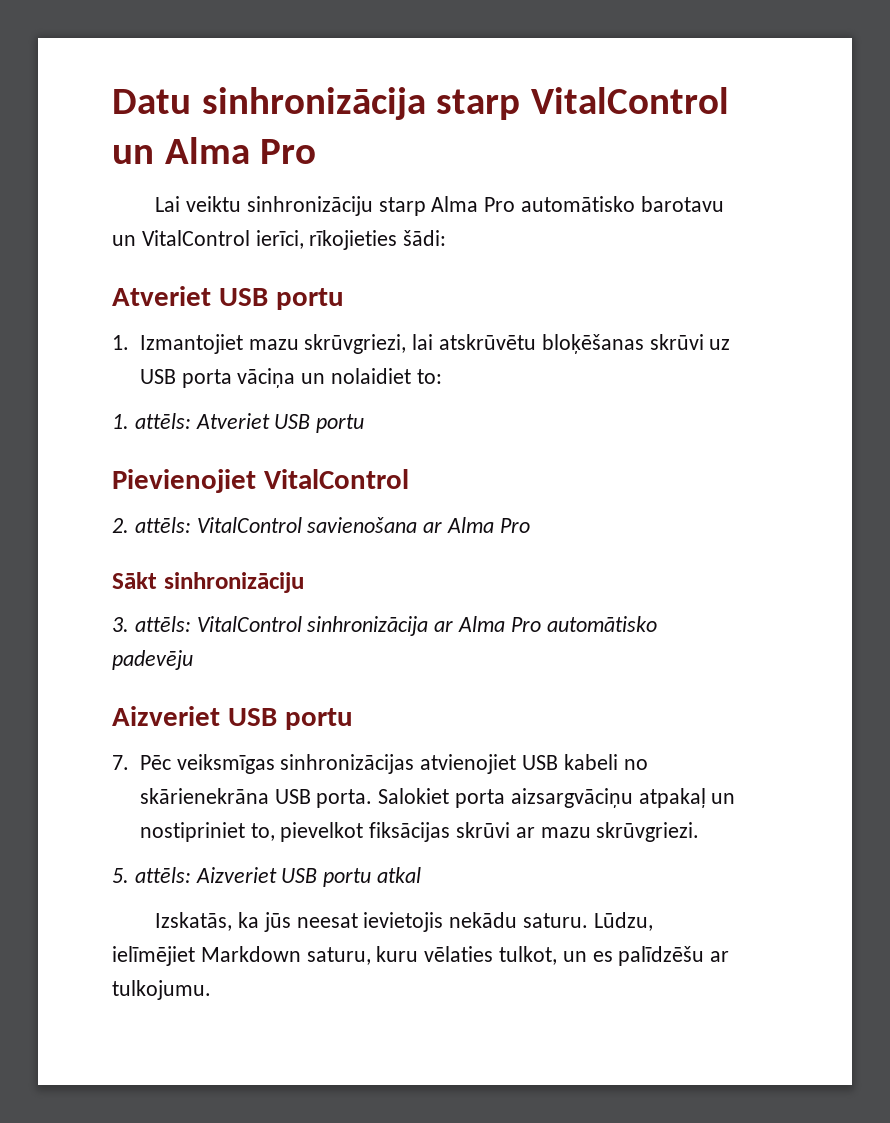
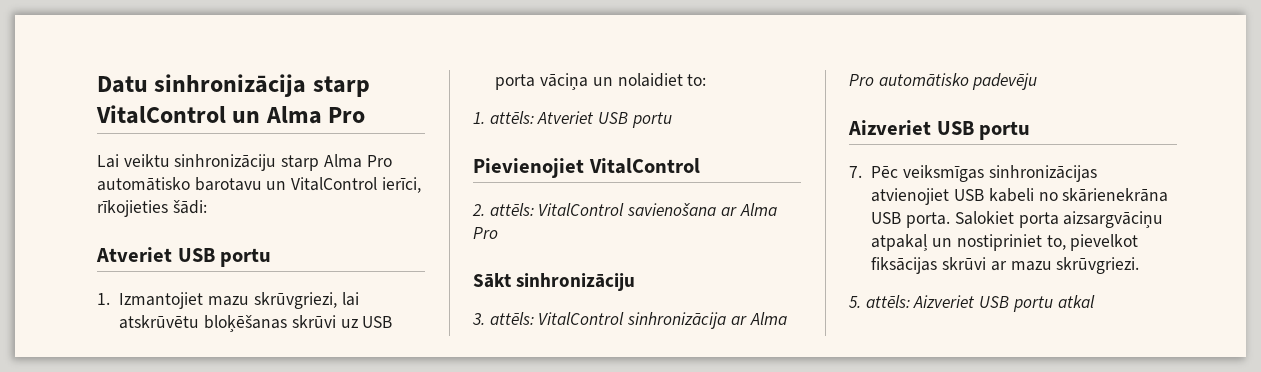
- Izskatās, ka jūs neesat ievietojis nekādu saturu. Lūdzu, ielīmējiet Markdown saturu, kuru vēlaties tulkot, un es palīdzēšu ar tulkojumu.

